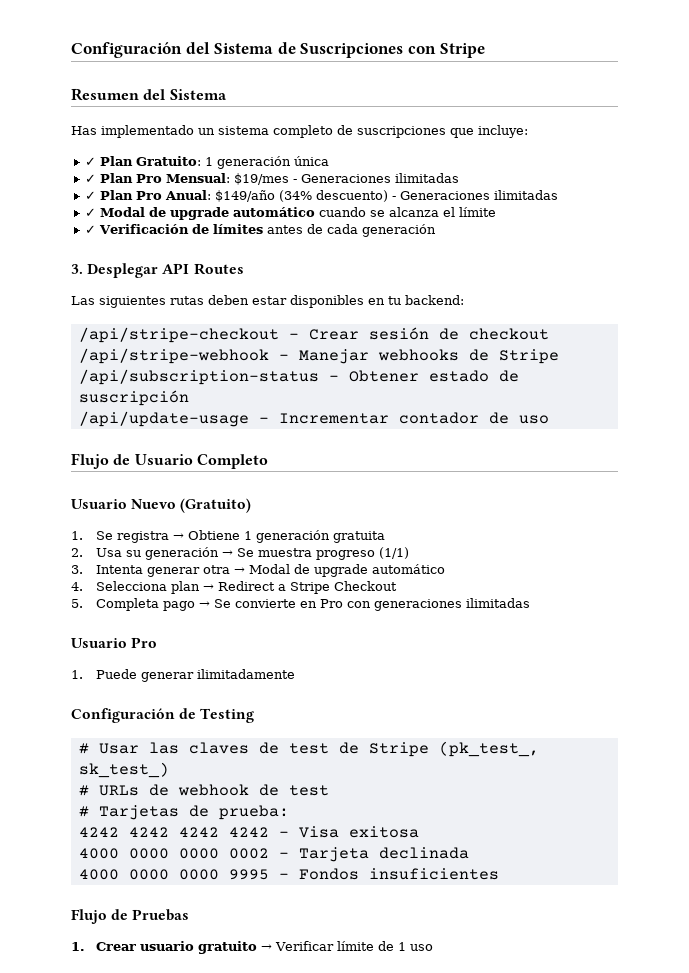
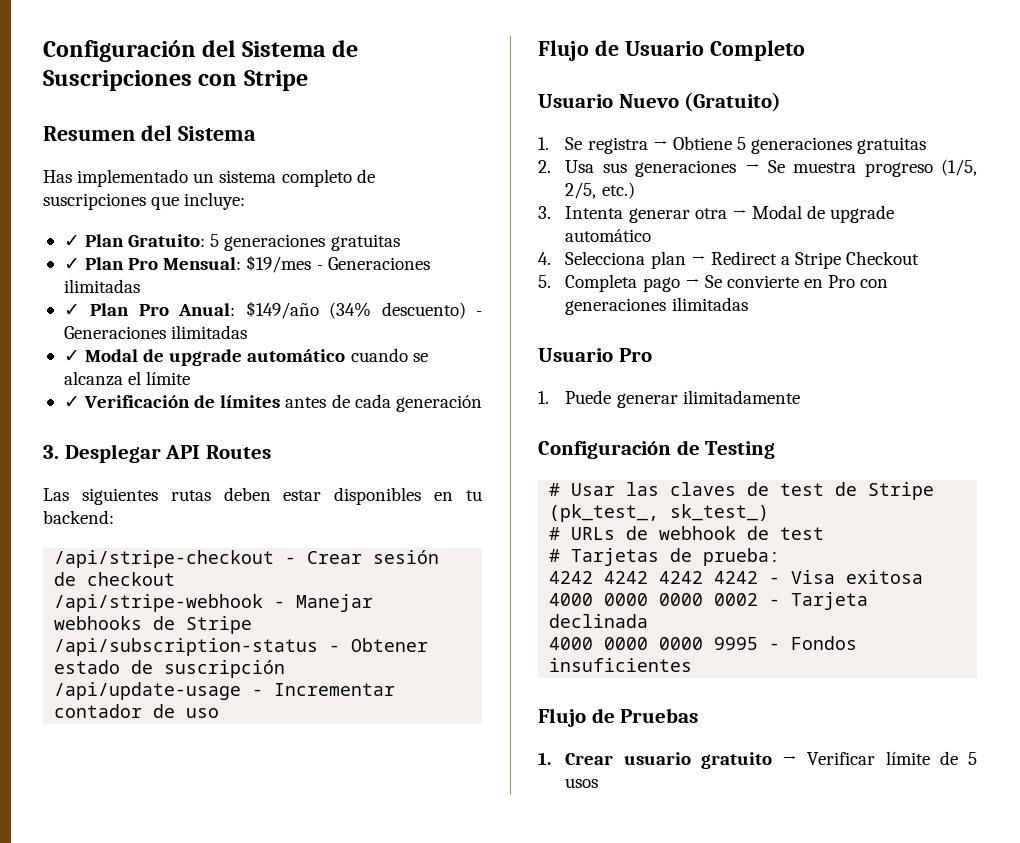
- ✓ Plan Gratuito: 1 generación única
+ ✓ Plan Gratuito: 5 generaciones gratuitas
- 1. Se registra → Obtiene 1 generación gratuita
+ 1. Se registra → Obtiene 5 generaciones gratuitas
- 2. Usa su generación → Se muestra progreso (1/1)
+ 2. Usa sus generaciones → Se muestra progreso (1/5, 2/5, etc.)
- 1. Crear usuario gratuito → Verificar límite de 1 uso
+ 1. Crear usuario gratuito → Verificar límite de 5 usos

